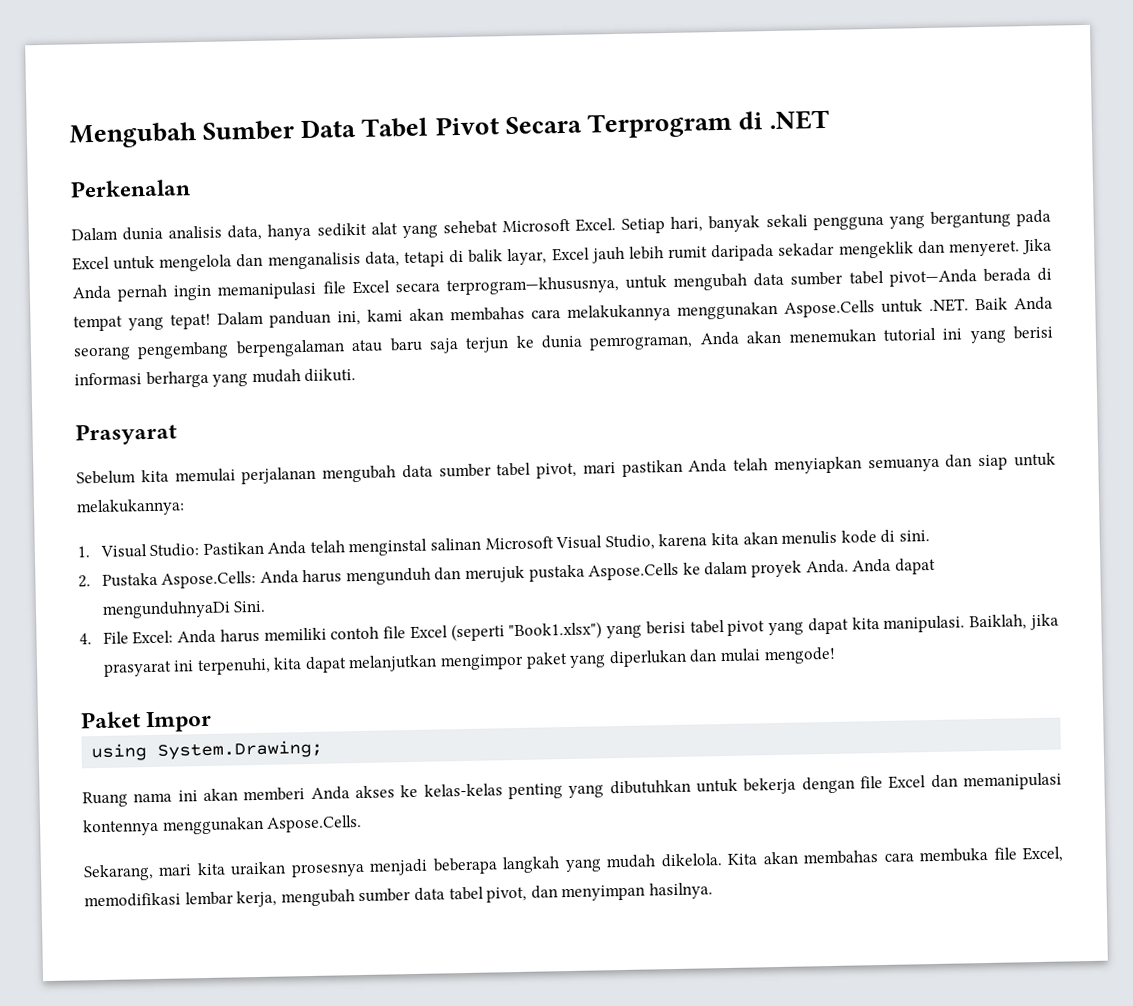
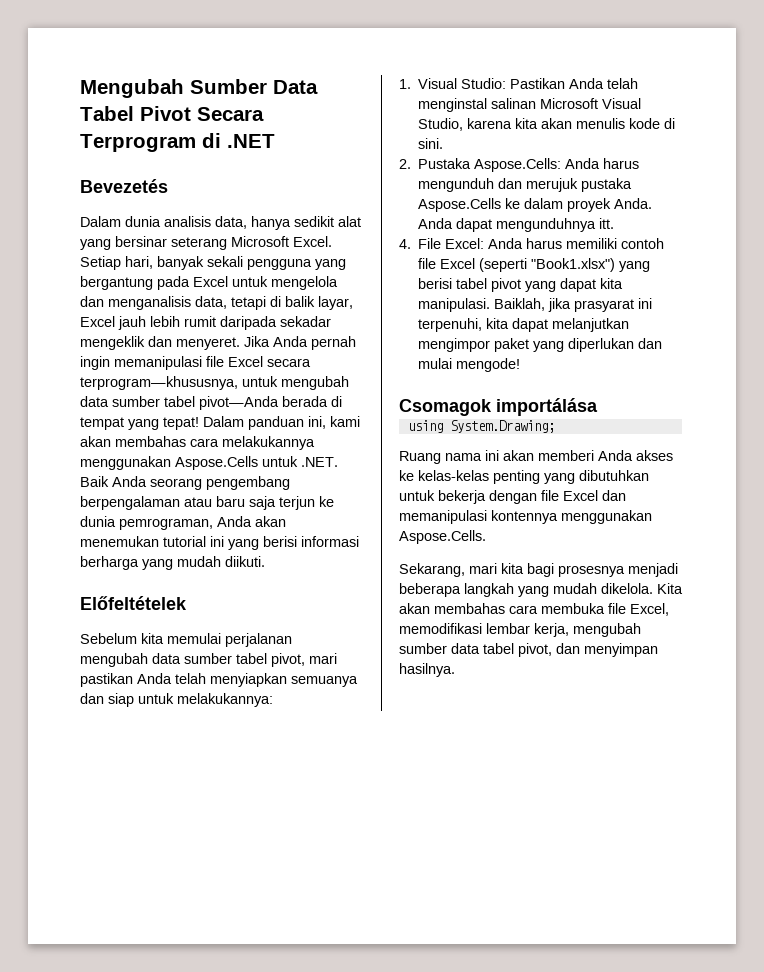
- Perkenalan
+ Bevezetés
- Dalam dunia analisis data, hanya sedikit alat yang sehebat Microsoft Excel.
+ Dalam dunia analisis data, hanya sedikit alat yang bersinar seterang Microsoft Excel.
- Prasyarat
+ Előfeltételek
- Anda dapat mengunduhnyaDi Sini.
+ Anda dapat mengunduhnya itt.
- Paket Impor
+ Csomagok importálása
- Sekarang, mari kita uraikan prosesnya menjadi beberapa langkah yang mudah dikelola.
+ Sekarang, mari kita bagi prosesnya menjadi beberapa langkah yang mudah dikelola.

